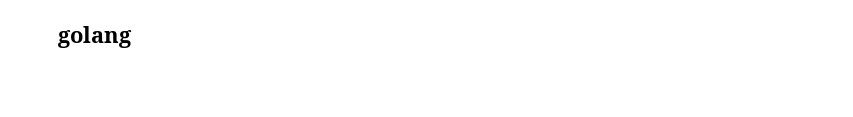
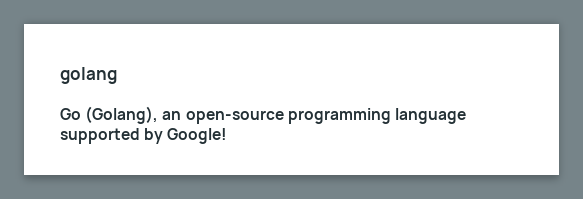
+ Go (Golang), an open-source programming language supported by Google!

